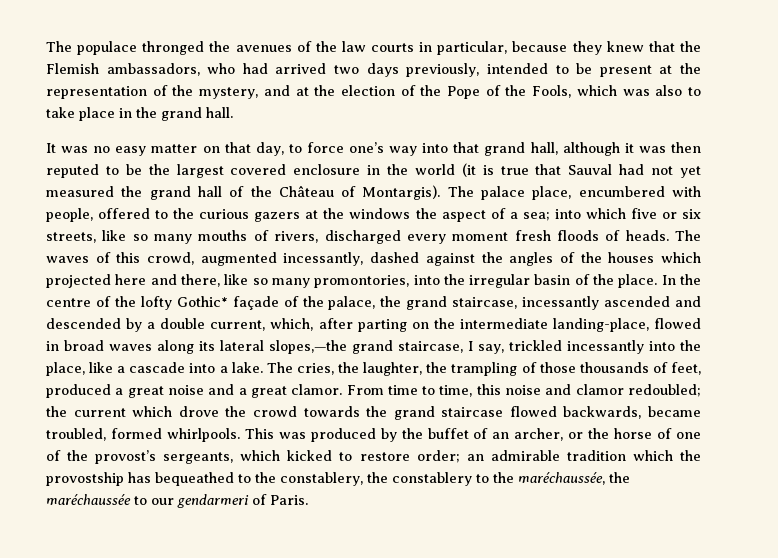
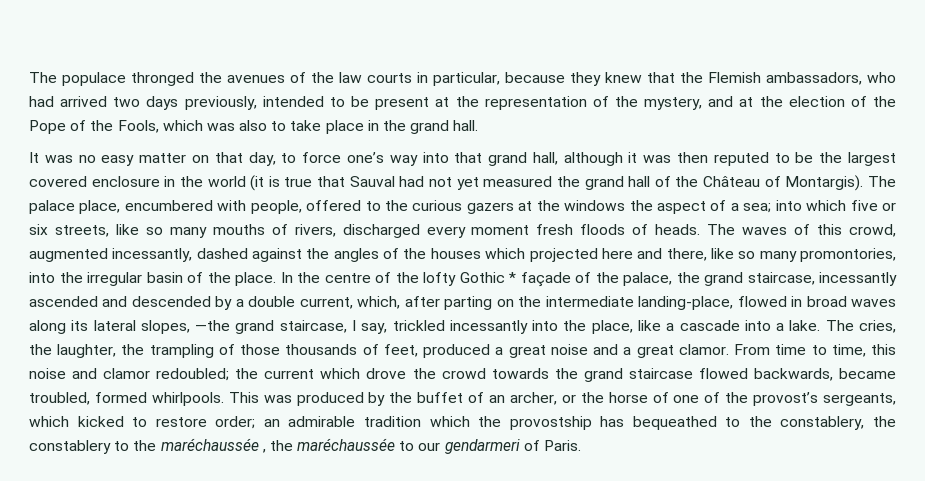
- In the centre of the lofty Gothic* façade of the palace, the grand staircase, incessantly ascended and descended by a double current, which, after parting on the intermediate landing-place, flowed in broad waves along its lateral slopes,—the grand staircase, I say, trickled incessantly into the place, like a cascade into a lake.
+ In the centre of the lofty Gothic * façade of the palace, the grand staircase, incessantly ascended and descended by a double current, which, after parting on the intermediate landing-place, flowed in broad waves along its lateral slopes, —the grand staircase, I say, trickled incessantly into the place, like a cascade into a lake.
- This was produced by the buffet of an archer, or the horse of one of the provost’s sergeants, which kicked to restore order; an admirable tradition which the provostship has bequeathed to the constablery, the constablery to the maréchaussée, the maréchaussée to our gendarmeri of Paris.
+ This was produced by the buffet of an archer, or the horse of one of the provost’s sergeants, which kicked to restore order; an admirable tradition which the provostship has bequeathed to the constablery, the constablery to the maréchaussée , the maréchaussée to our gendarmeri of Paris.

